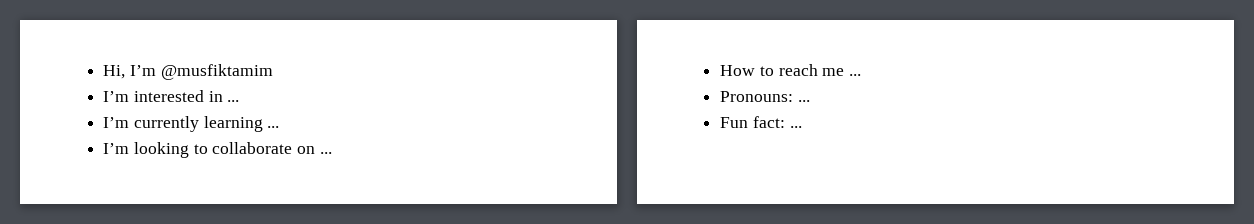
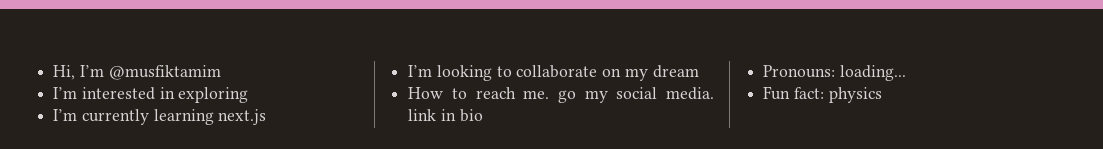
- I’m interested in ...
+ I’m interested in exploring
- I’m currently learning ...
+ I’m currently learning next.js
- I’m looking to collaborate on ...
+ I’m looking to collaborate on my dream
- How to reach me ...
+ How to reach me. go my social media. link in bio
- Pronouns: ...
+ Pronouns: loading...
- Fun fact: ...
+ Fun fact: physics

